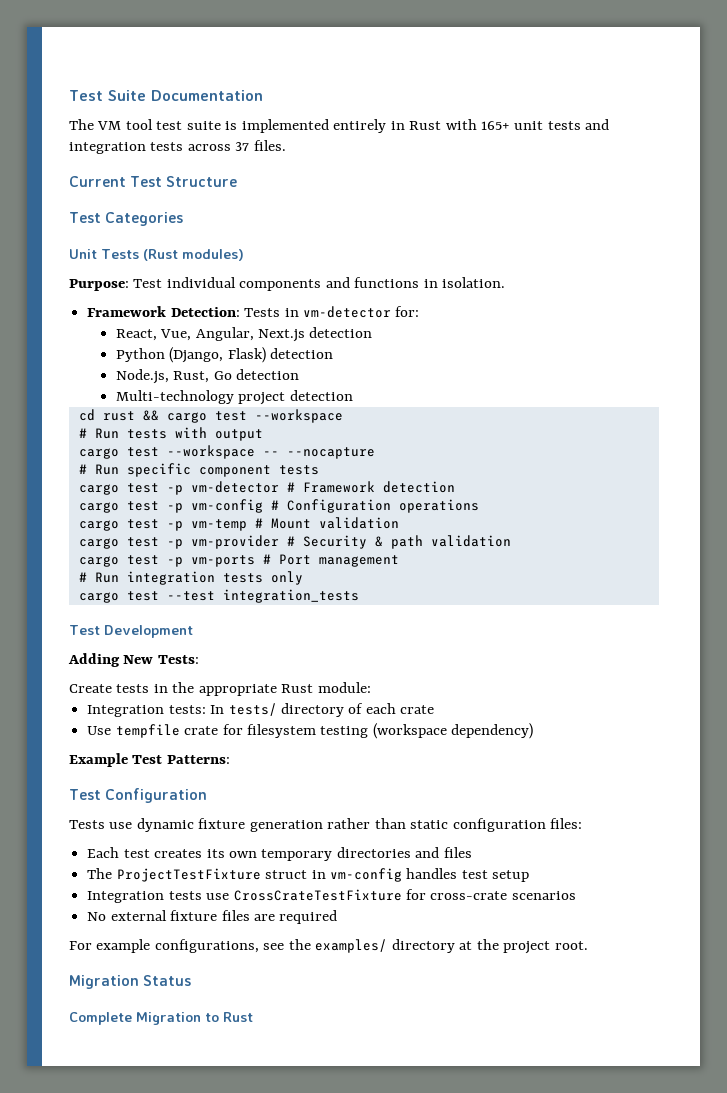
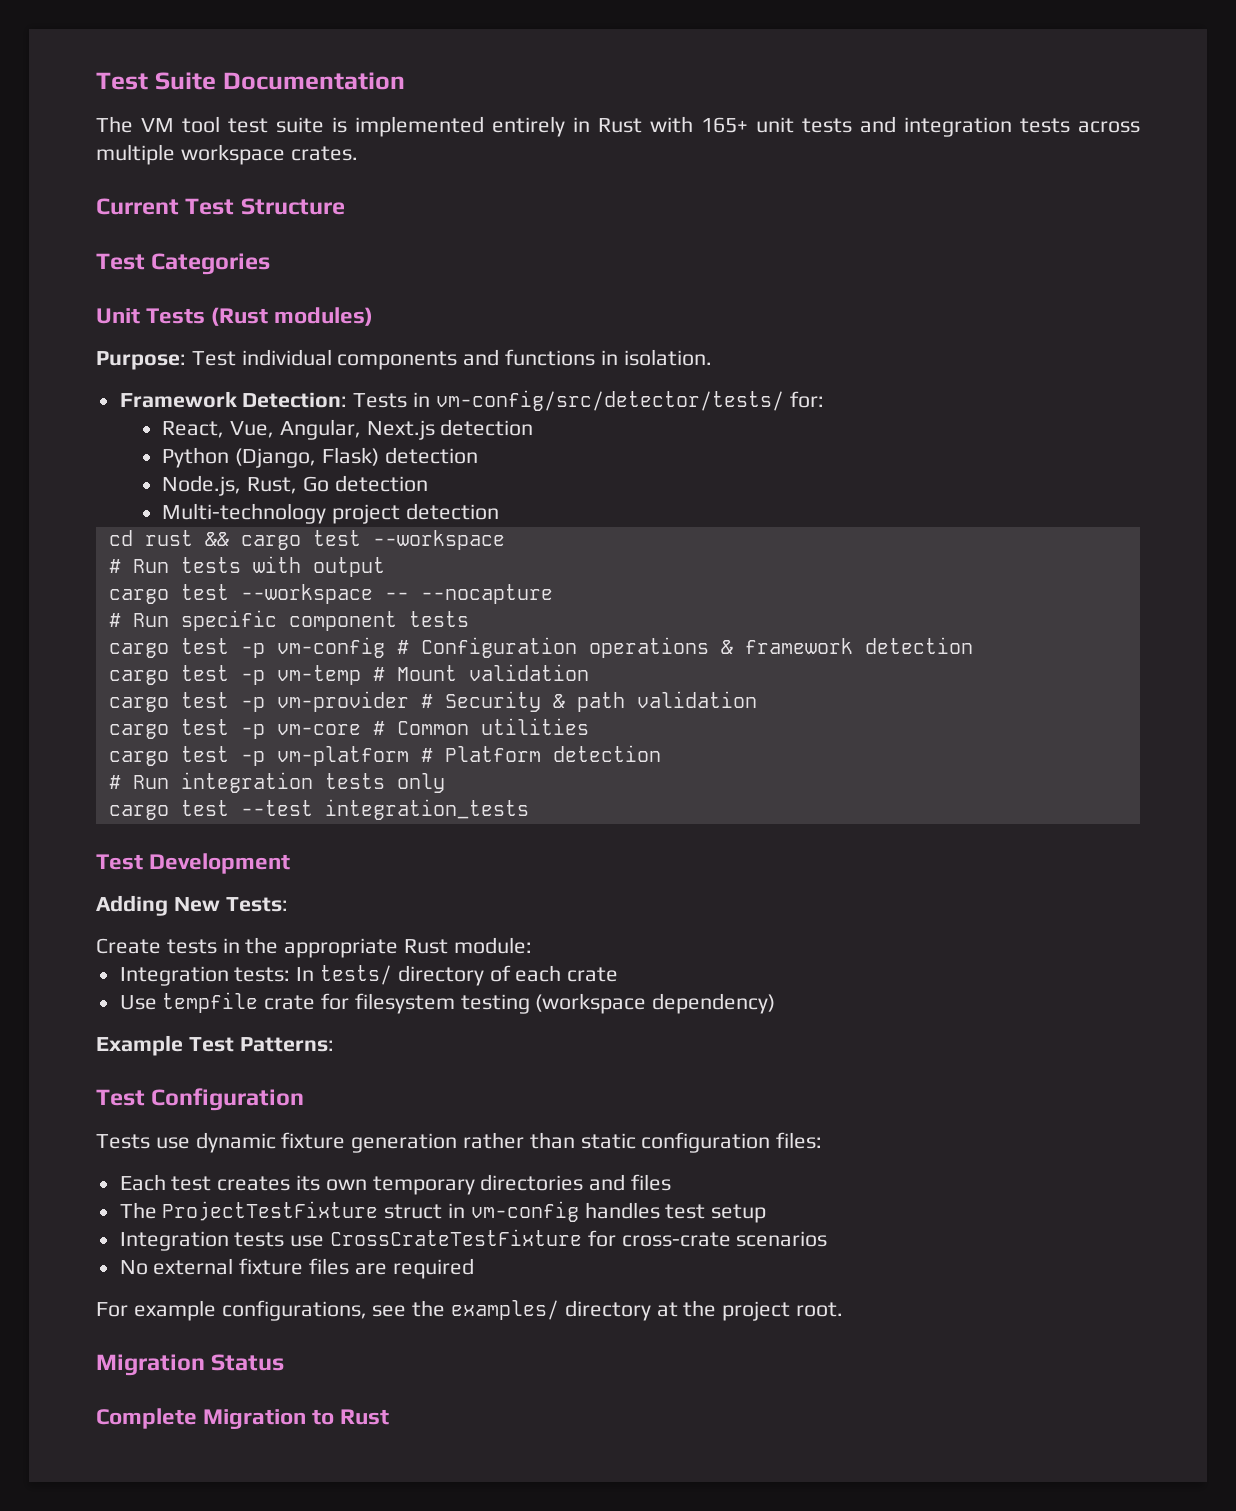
- The VM tool test suite is implemented entirely in Rust with 165+ unit tests and integration tests across 37 files.
+ The VM tool test suite is implemented entirely in Rust with 165+ unit tests and integration tests across multiple workspace crates.
- Framework Detection: Tests in vm-detector for:
+ Framework Detection: Tests in vm-config/src/detector/tests/ for:
- cargo test -p vm-detector # Framework detection
- cargo test -p vm-config # Configuration operations
+ cargo test -p vm-config # Configuration operations & framework detection
- cargo test -p vm-ports # Port management
+ cargo test -p vm-core # Common utilities
+ cargo test -p vm-platform # Platform detection

